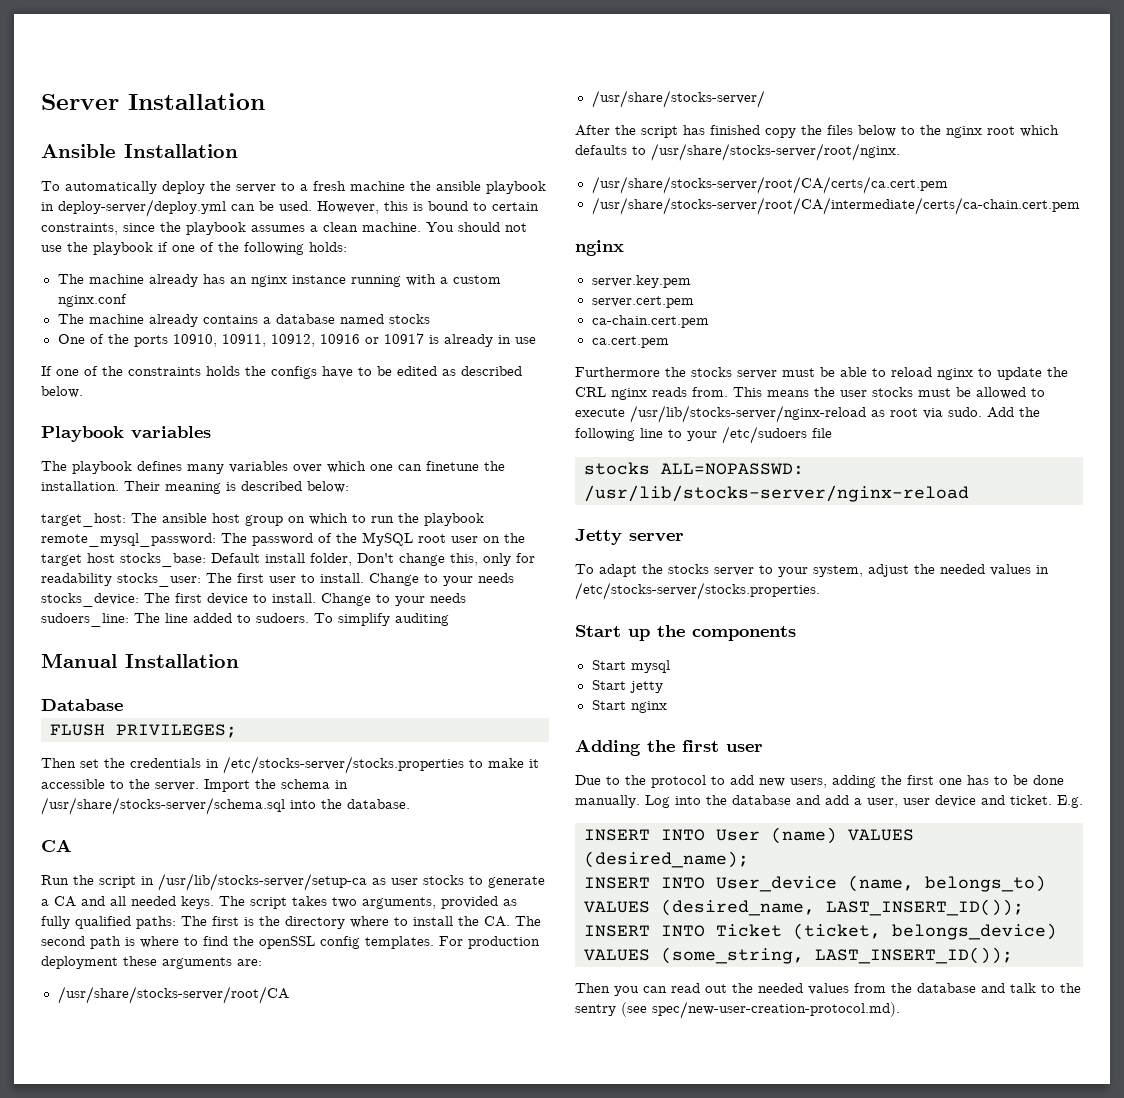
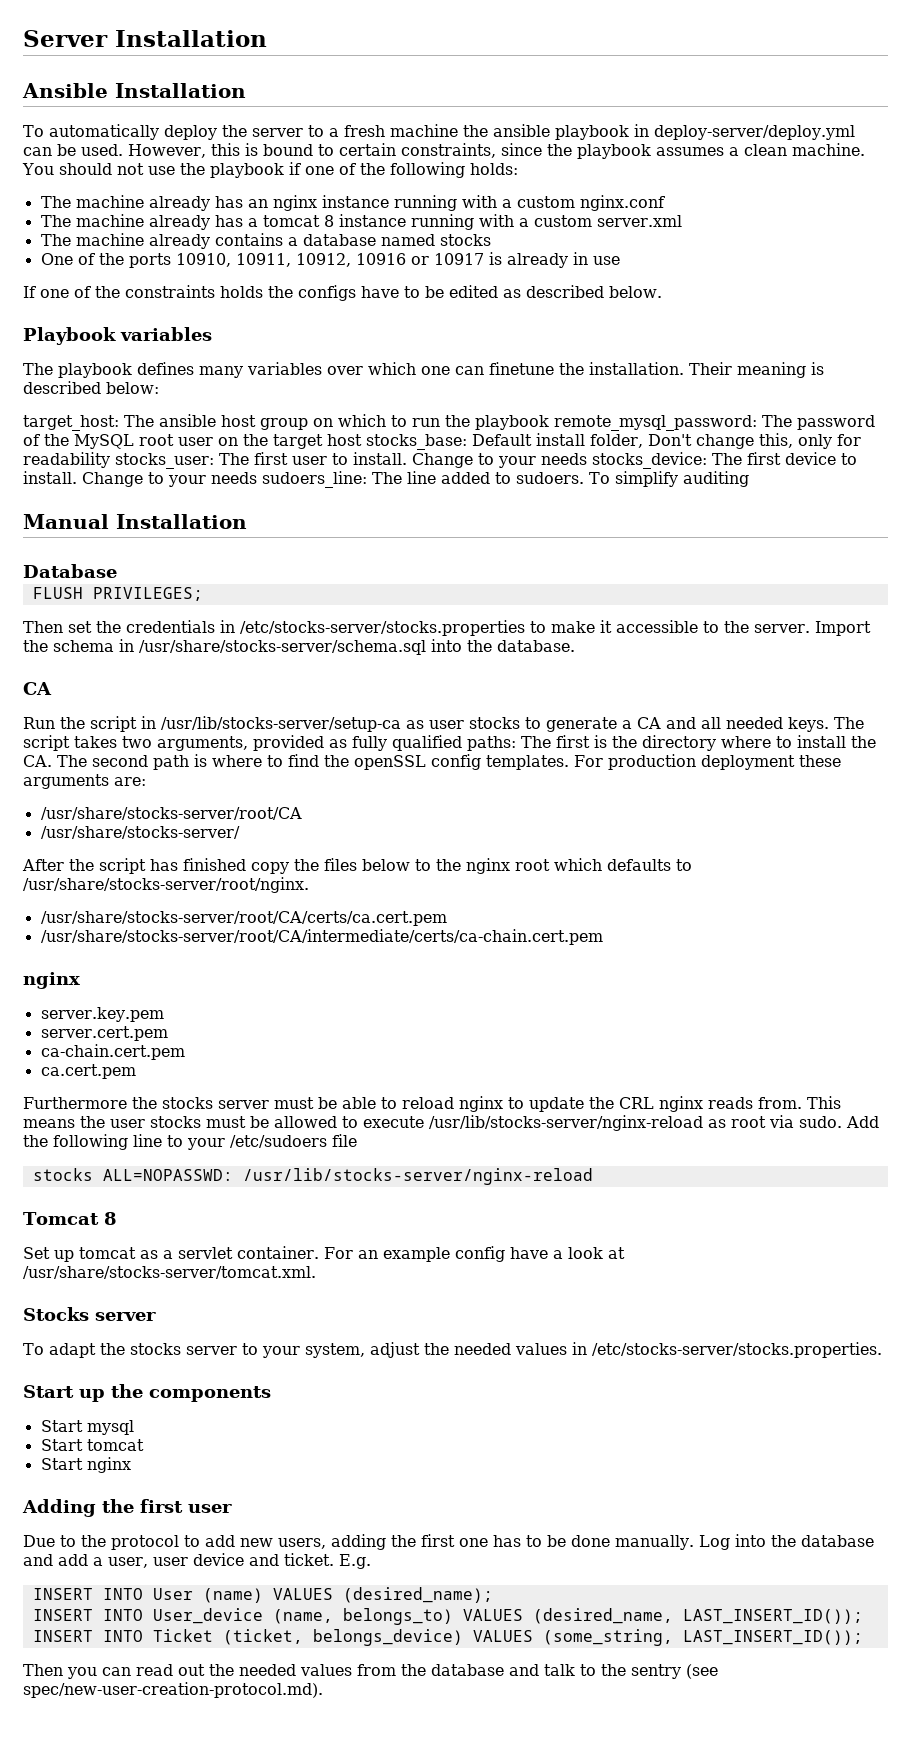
+ The machine already has a tomcat 8 instance running with a custom server.xml
- Jetty server
+ Tomcat 8
+ Set up tomcat as a servlet container. For an example config have a look at /usr/share/stocks-server/tomcat.xml.
+ Stocks server
- Start jetty
+ Start tomcat

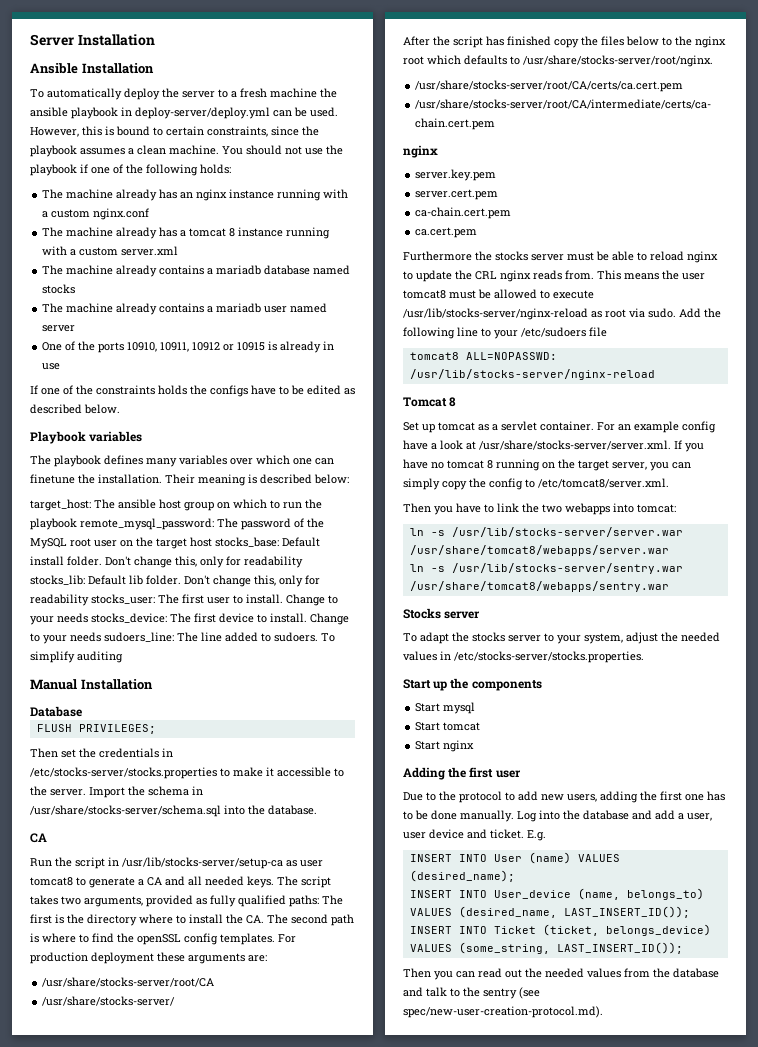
- The machine already contains a database named stocks
+ The machine already contains a mariadb database named stocks
+ The machine already contains a mariadb user named server
- One of the ports 10910, 10911, 10912, 10916 or 10917 is already in use
+ One of the ports 10910, 10911, 10912 or 10915 is already in use
- target_host: The ansible host group on which to run the playbook remote_mysql_password: The password of the MySQL root user on the target host stocks_base: Default install folder, Don't change this, only for readability stocks_user: The first user to install.
+ target_host: The ansible host group on which to run the playbook remote_mysql_password: The password of the MySQL root user on the target host stocks_base: Default install folder. Don't change this, only for readability stocks_lib: Default lib folder. Don't change this, only for readability stocks_user: The first user to install.
- Run the script in /usr/lib/stocks-server/setup-ca as user stocks to generate a CA and all needed keys.
+ Run the script in /usr/lib/stocks-server/setup-ca as user tomcat8 to generate a CA and all needed keys.
- This means the user stocks must be allowed to execute /usr/lib/stocks-server/nginx-reload as root via sudo.
+ This means the user tomcat8 must be allowed to execute /usr/lib/stocks-server/nginx-reload as root via sudo.
- stocks ALL=NOPASSWD: /usr/lib/stocks-server/nginx-reload
+ tomcat8 ALL=NOPASSWD: /usr/lib/stocks-server/nginx-reload
- For an example config have a look at /usr/share/stocks-server/tomcat.xml.
+ For an example config have a look at /usr/share/stocks-server/server.xml. If you have no tomcat 8 running on the target server, you can simply copy the config to /etc/tomcat8/server.xml.
+ Then you have to link the two webapps into tomcat:
+ ln -s /usr/lib/stocks-server/server.war /usr/share/tomcat8/webapps/server.war
+ ln -s /usr/lib/stocks-server/sentry.war /usr/share/tomcat8/webapps/sentry.war

